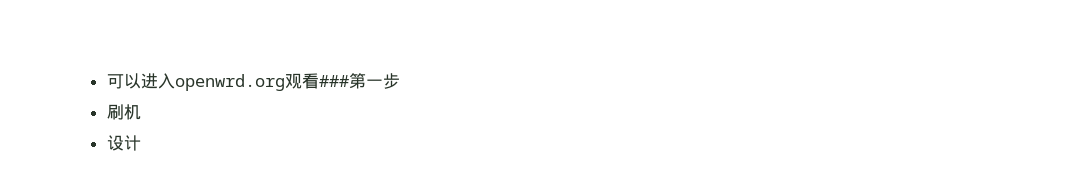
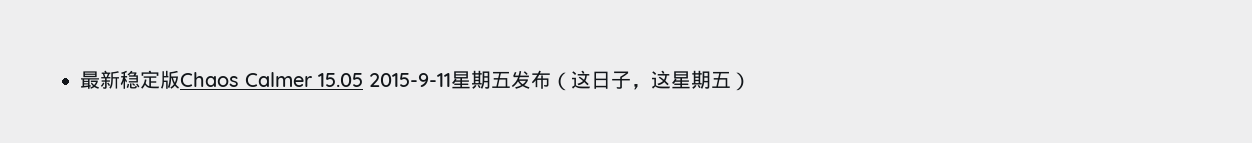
- 可以进入openwrd.org观看###第一步
- 刷机
- 设计
+ 最新稳定版Chaos Calmer 15.05 2015-9-11星期五发布（这日子，这星期五）

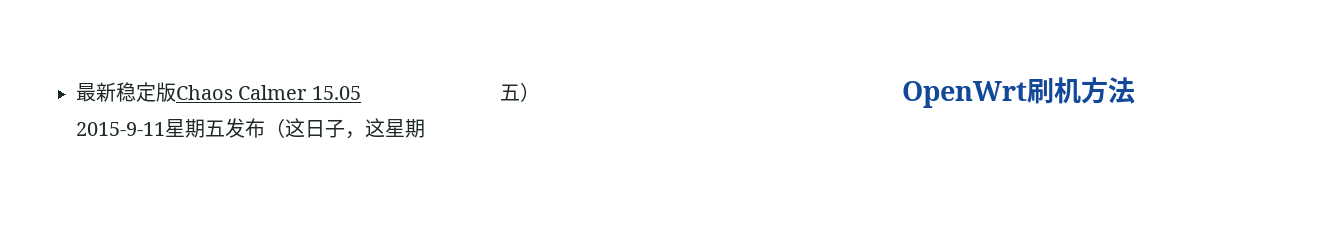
+ OpenWrt刷机方法

